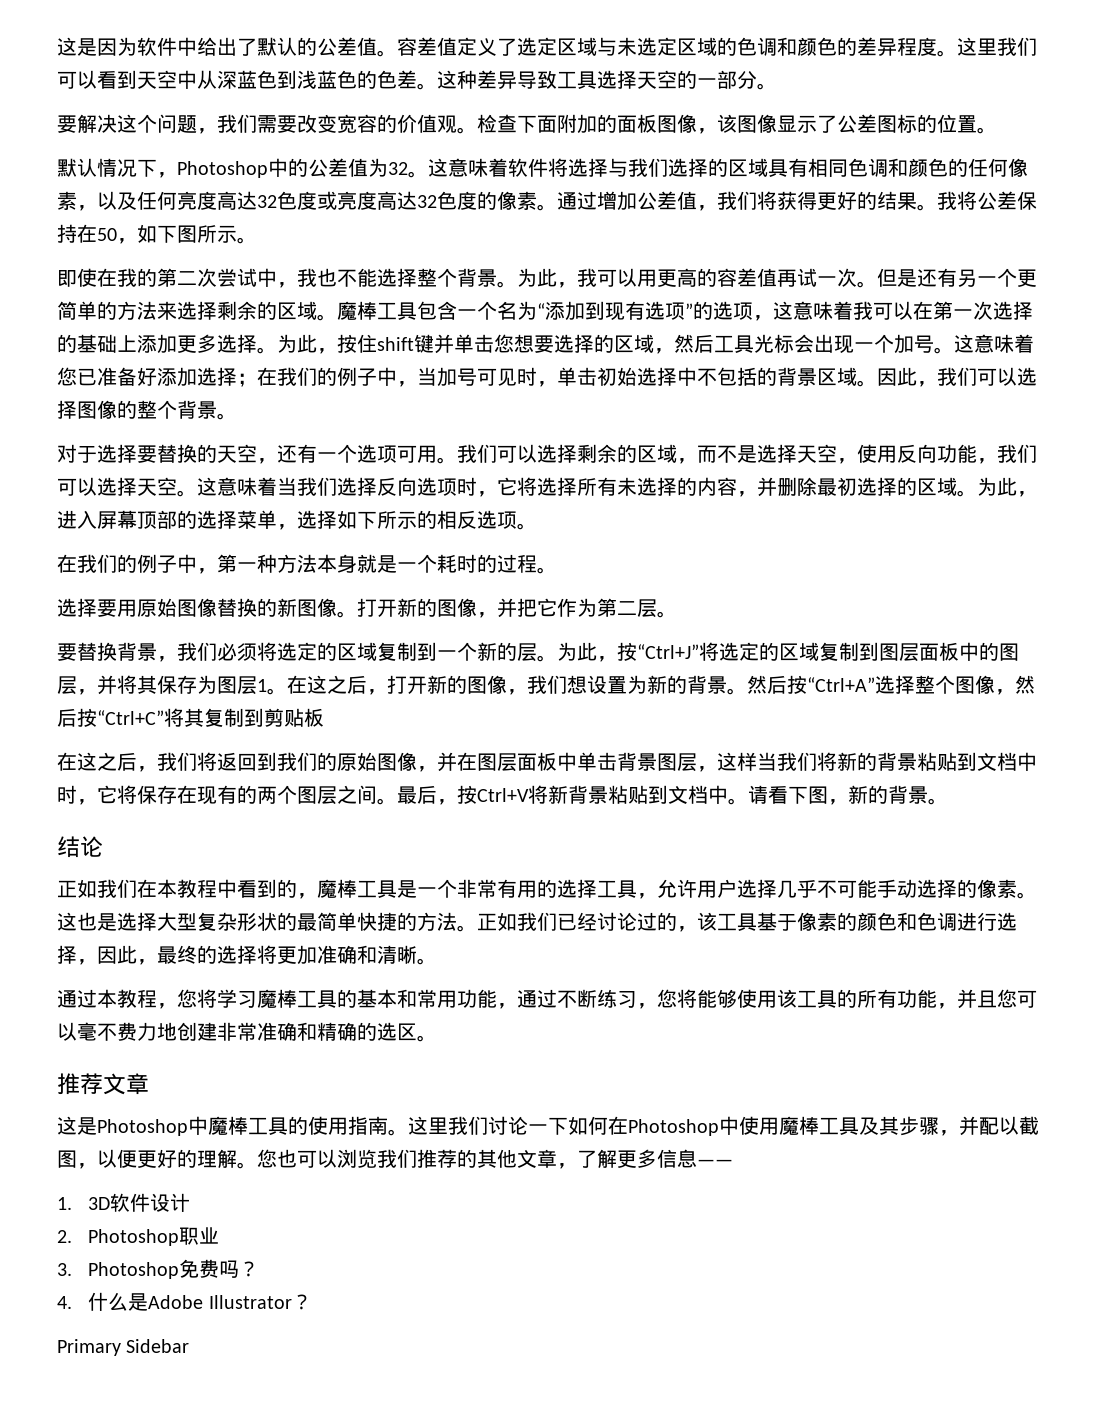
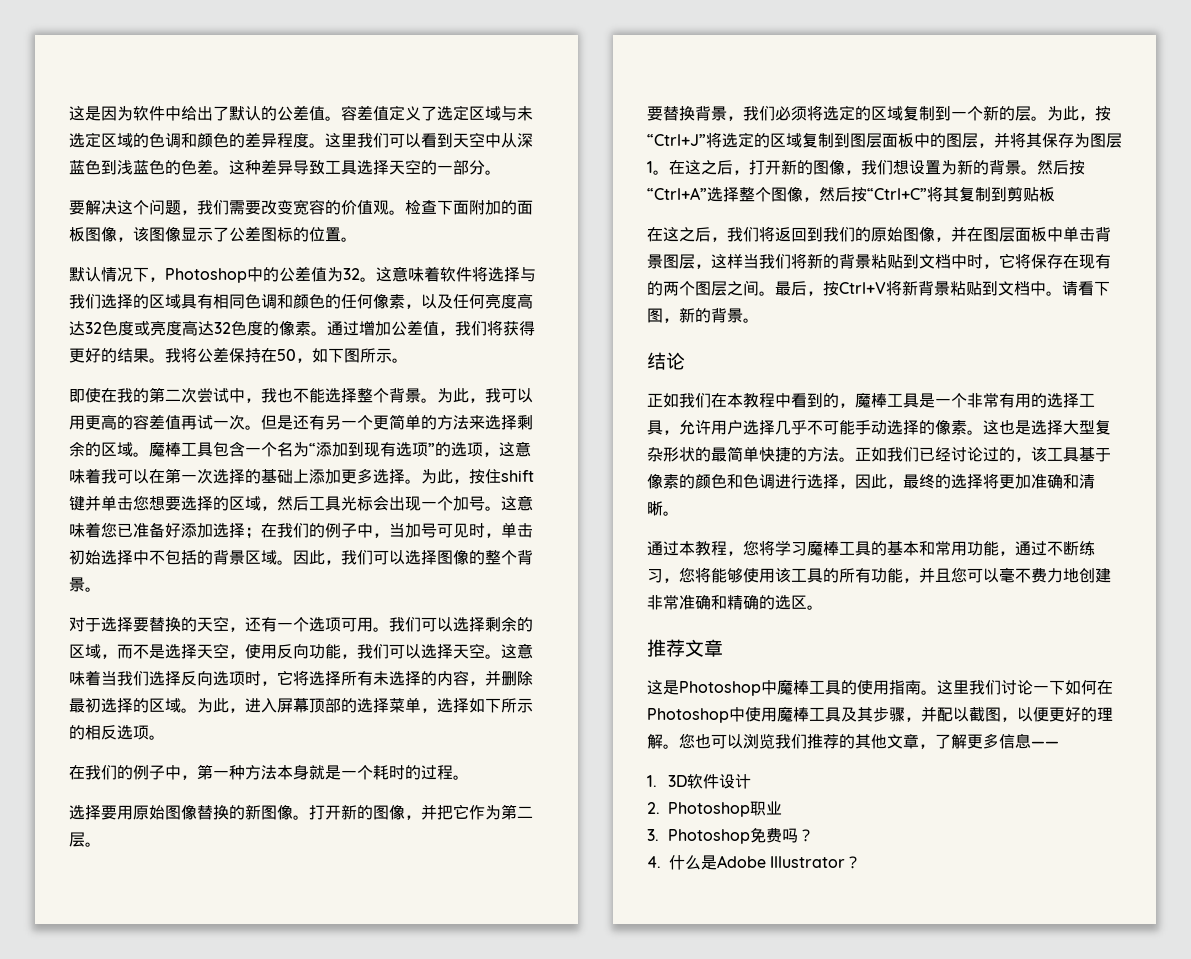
- Primary Sidebar

